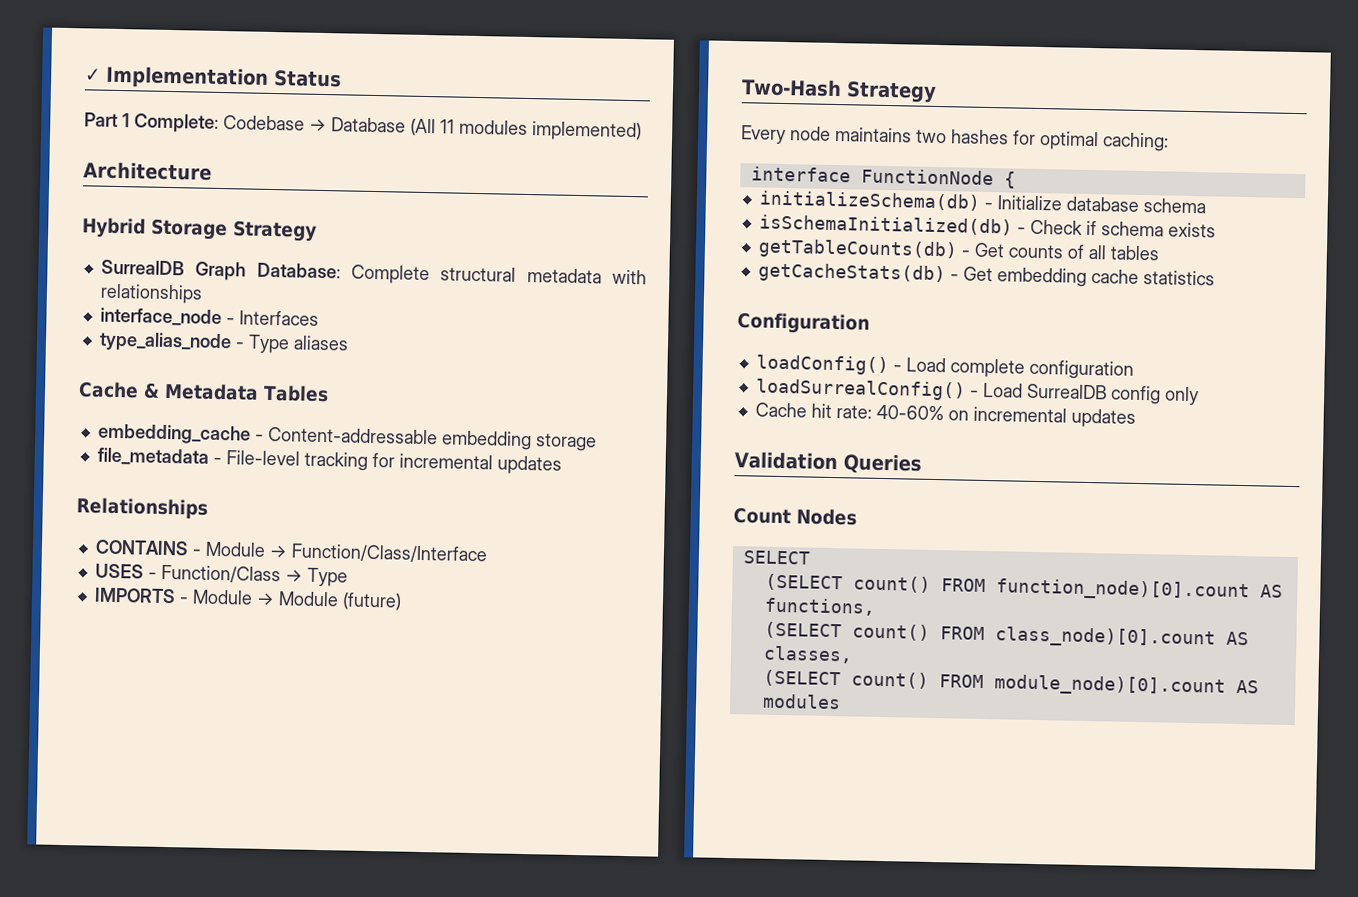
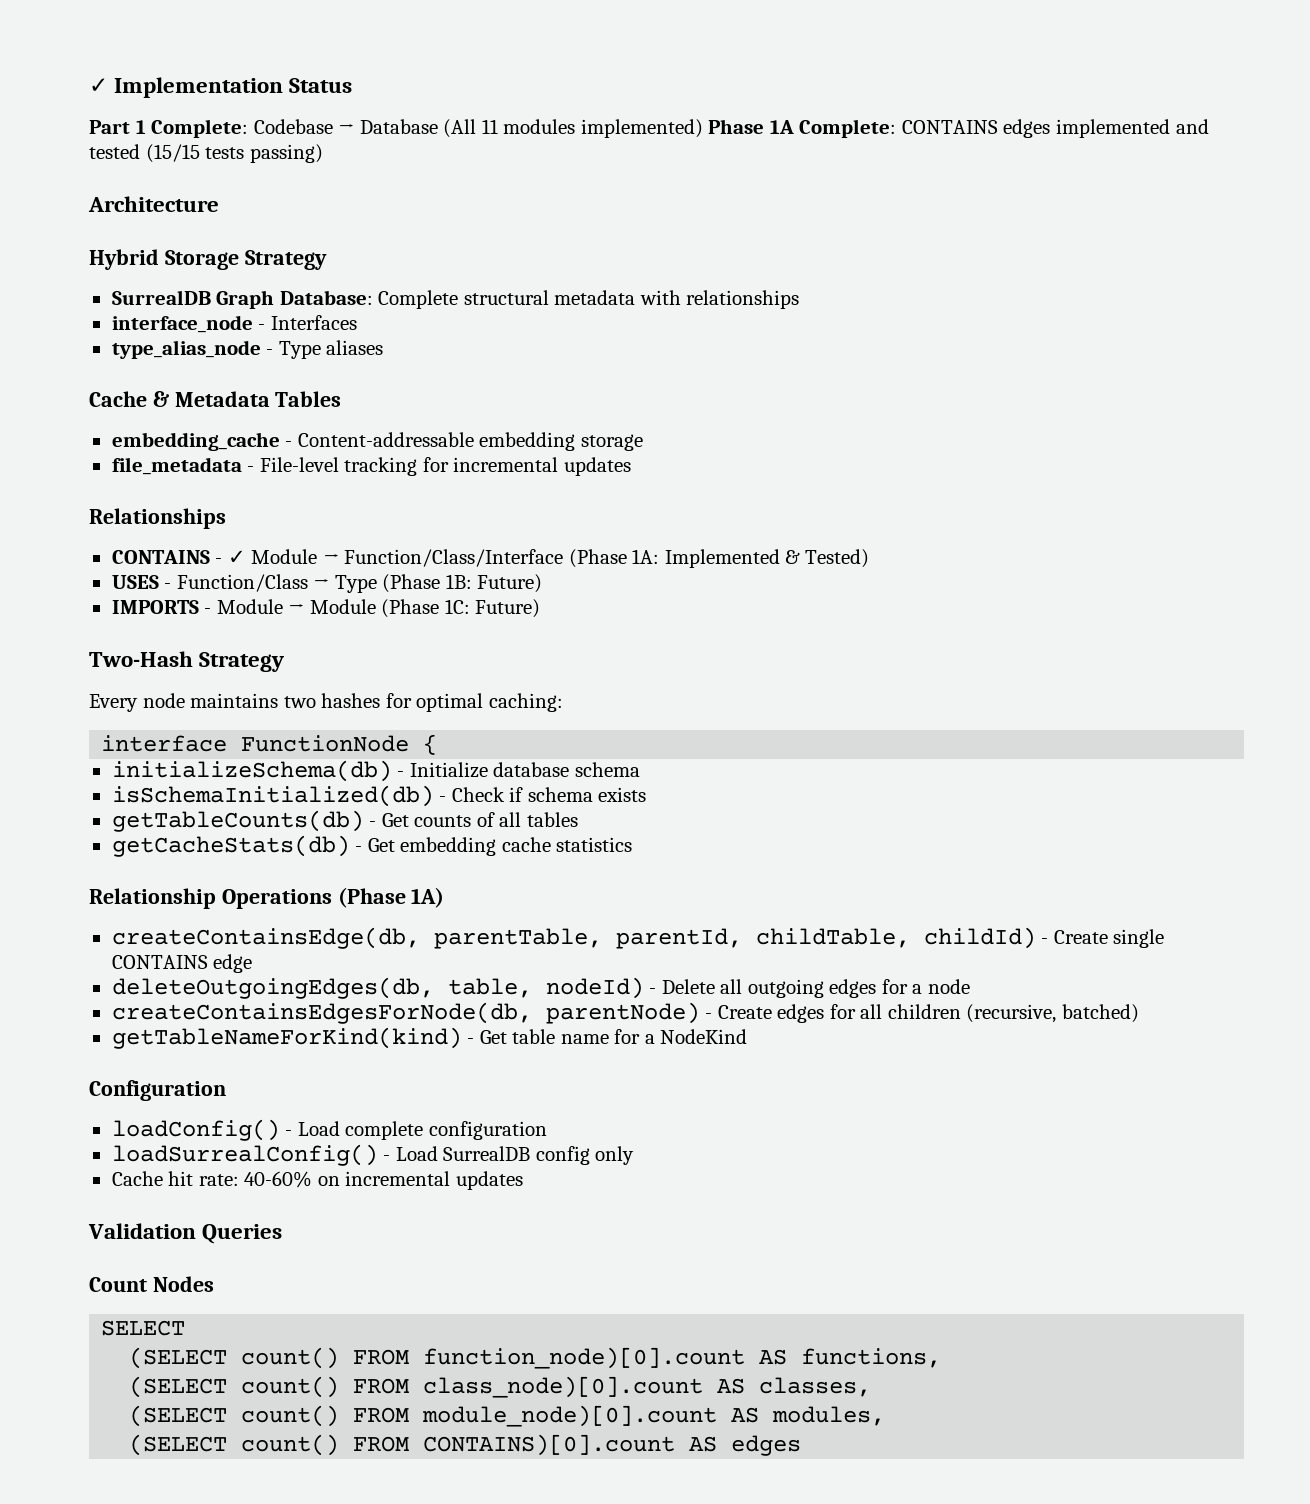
- Part 1 Complete: Codebase → Database (All 11 modules implemented)
+ Part 1 Complete: Codebase → Database (All 11 modules implemented) Phase 1A Complete: CONTAINS edges implemented and tested (15/15 tests passing)
- CONTAINS - Module → Function/Class/Interface
+ CONTAINS - ✓ Module → Function/Class/Interface (Phase 1A: Implemented & Tested)
- USES - Function/Class → Type
+ USES - Function/Class → Type (Phase 1B: Future)
- IMPORTS - Module → Module (future)
+ IMPORTS - Module → Module (Phase 1C: Future)
+ Relationship Operations (Phase 1A)
+ createContainsEdge(db, parentTable, parentId, childTable, childId) - Create single CONTAINS edge
+ deleteOutgoingEdges(db, table, nodeId) - Delete all outgoing edges for a node
+ createContainsEdgesForNode(db, parentNode) - Create edges for all children (recursive, batched)
+ getTableNameForKind(kind) - Get table name for a NodeKind
- (SELECT count() FROM module_node)[0].count AS modules
+ (SELECT count() FROM module_node)[0].count AS modules,
+ (SELECT count() FROM CONTAINS)[0].count AS edges

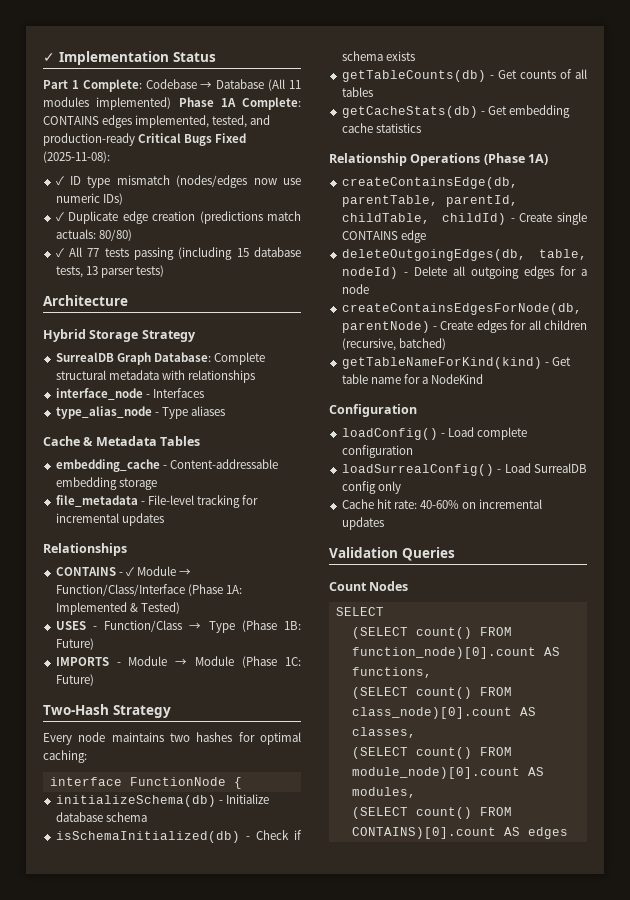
- Part 1 Complete: Codebase → Database (All 11 modules implemented) Phase 1A Complete: CONTAINS edges implemented and tested (15/15 tests passing)
+ Part 1 Complete: Codebase → Database (All 11 modules implemented) Phase 1A Complete: CONTAINS edges implemented, tested, and production-ready Critical Bugs Fixed (2025-11-08):
+ ✓ ID type mismatch (nodes/edges now use numeric IDs)
+ ✓ Duplicate edge creation (predictions match actuals: 80/80)
+ ✓ All 77 tests passing (including 15 database tests, 13 parser tests)

